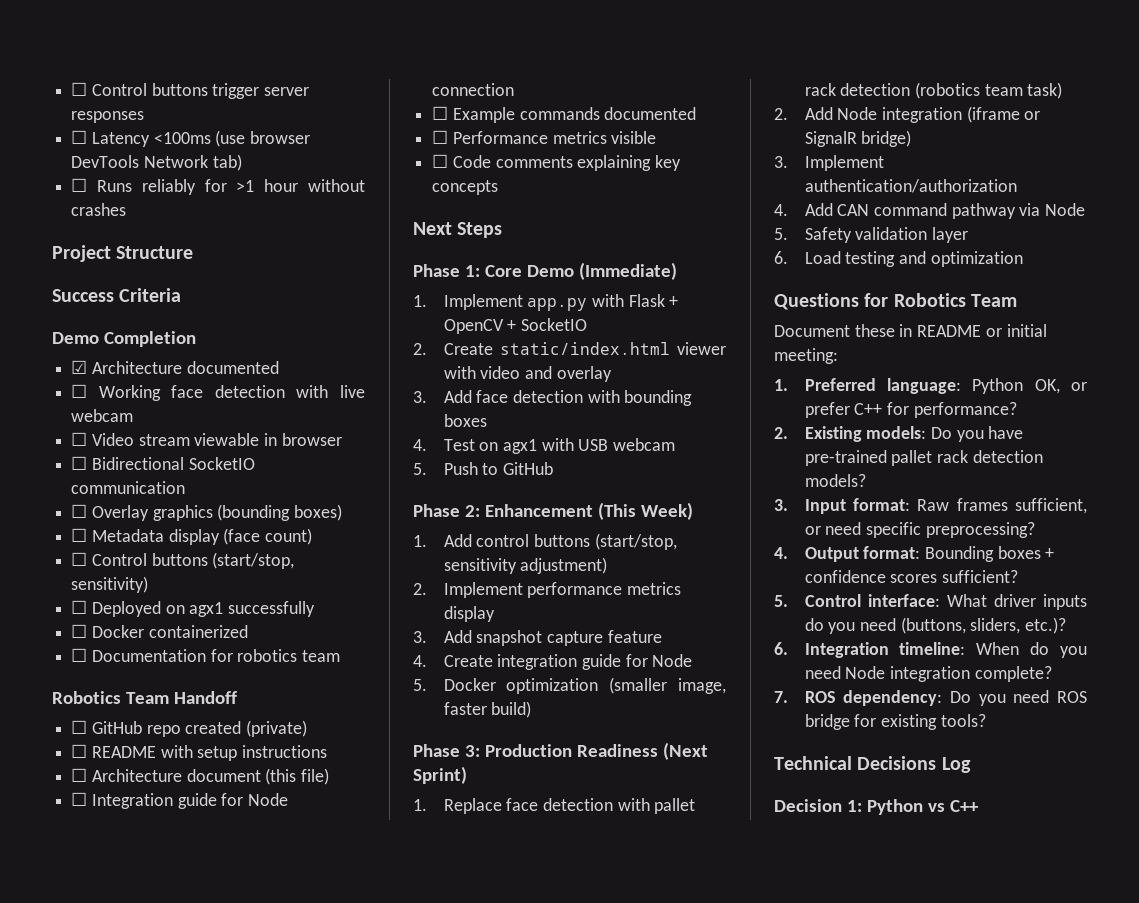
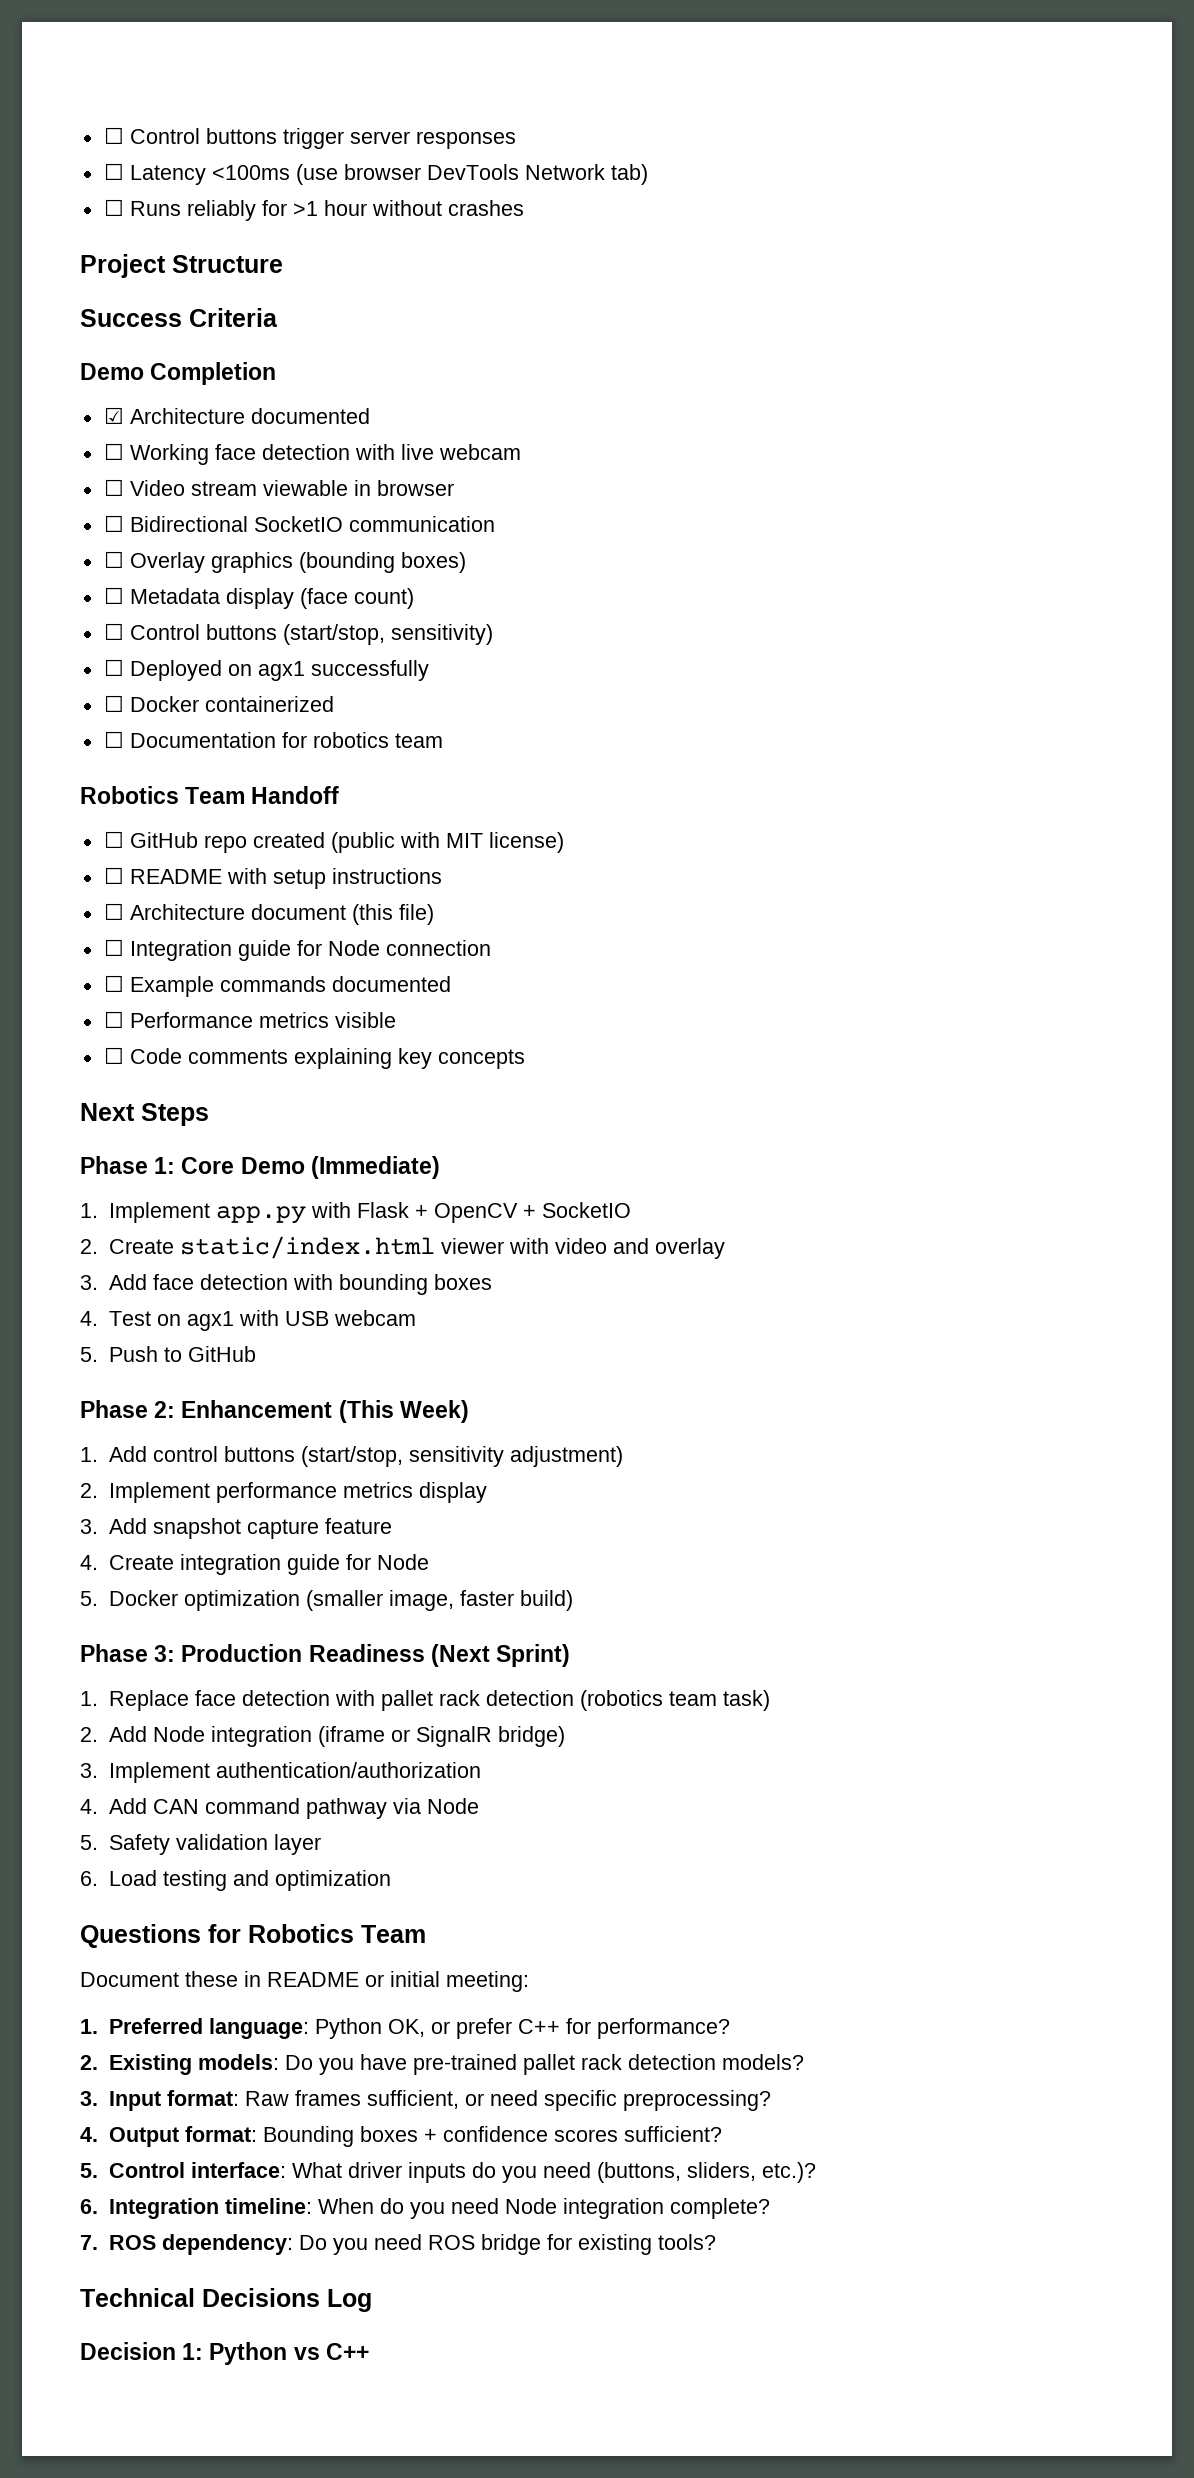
- ☐ GitHub repo created (private)
+ ☐ GitHub repo created (public with MIT license)

